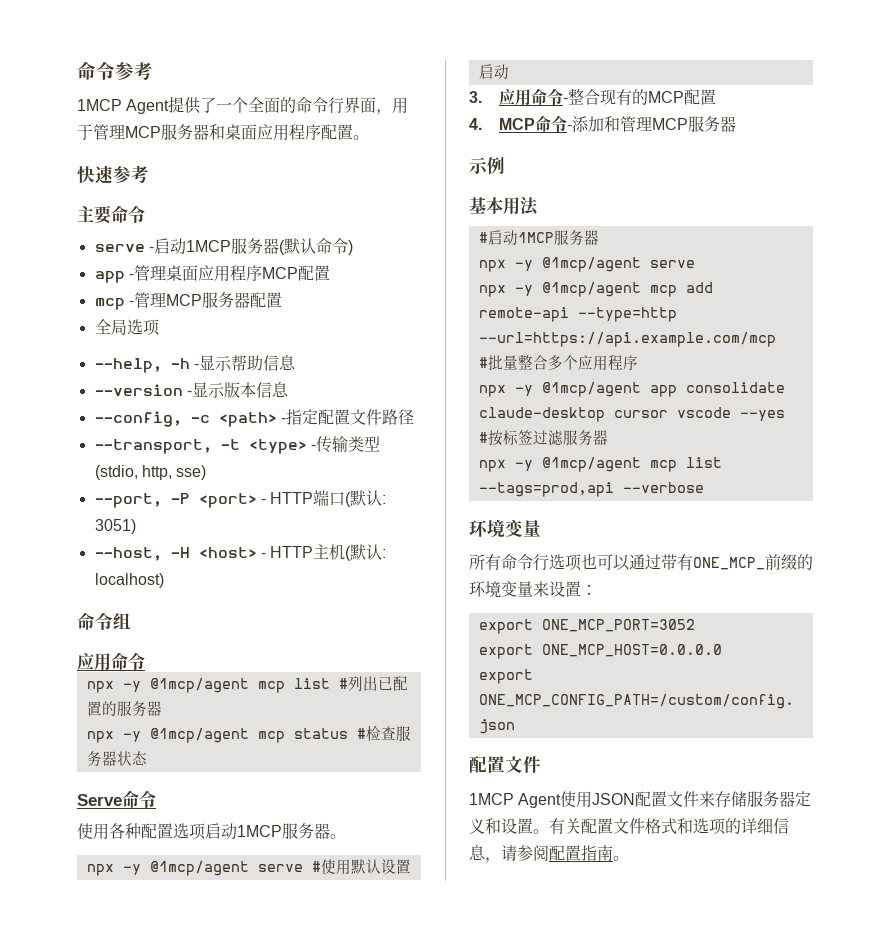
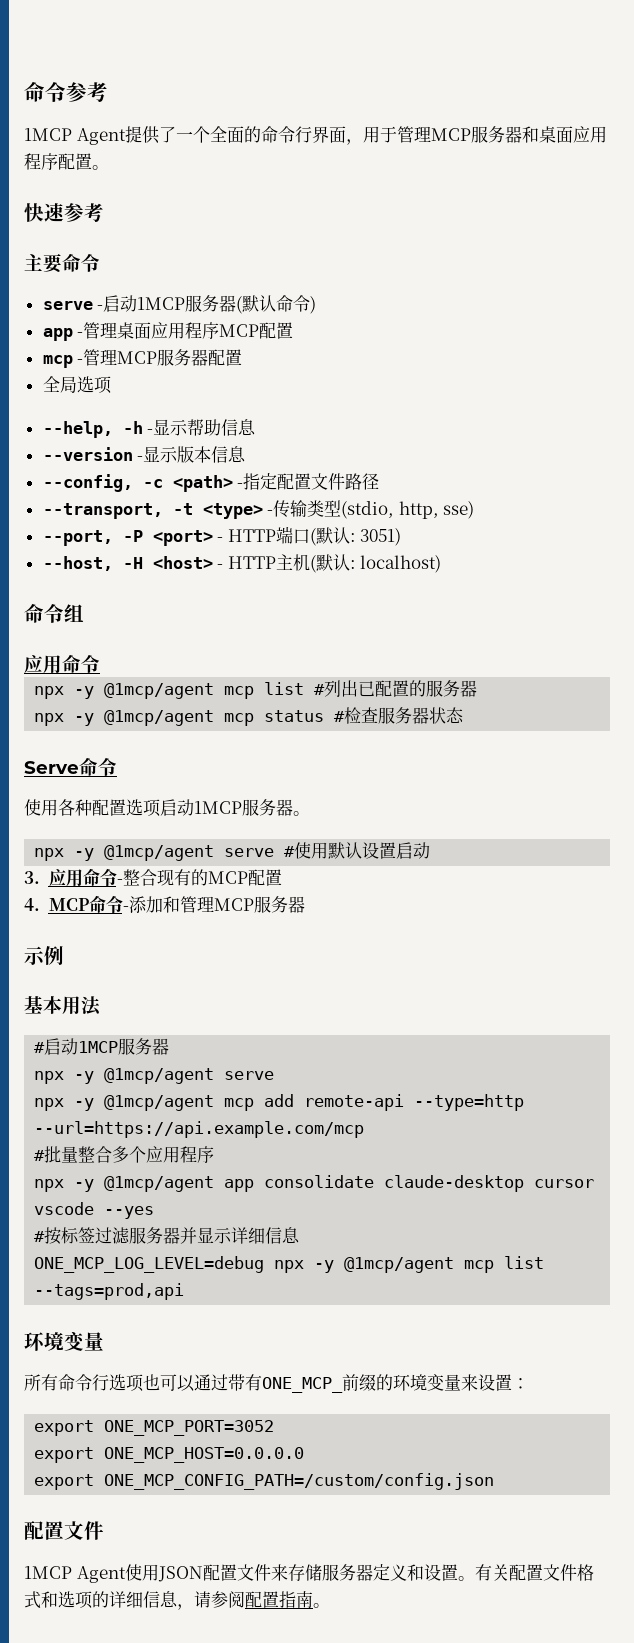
- #按标签过滤服务器
- npx -y @1mcp/agent mcp list --tags=prod,api --verbose
+ #按标签过滤服务器并显示详细信息
+ ONE_MCP_LOG_LEVEL=debug npx -y @1mcp/agent mcp list --tags=prod,api

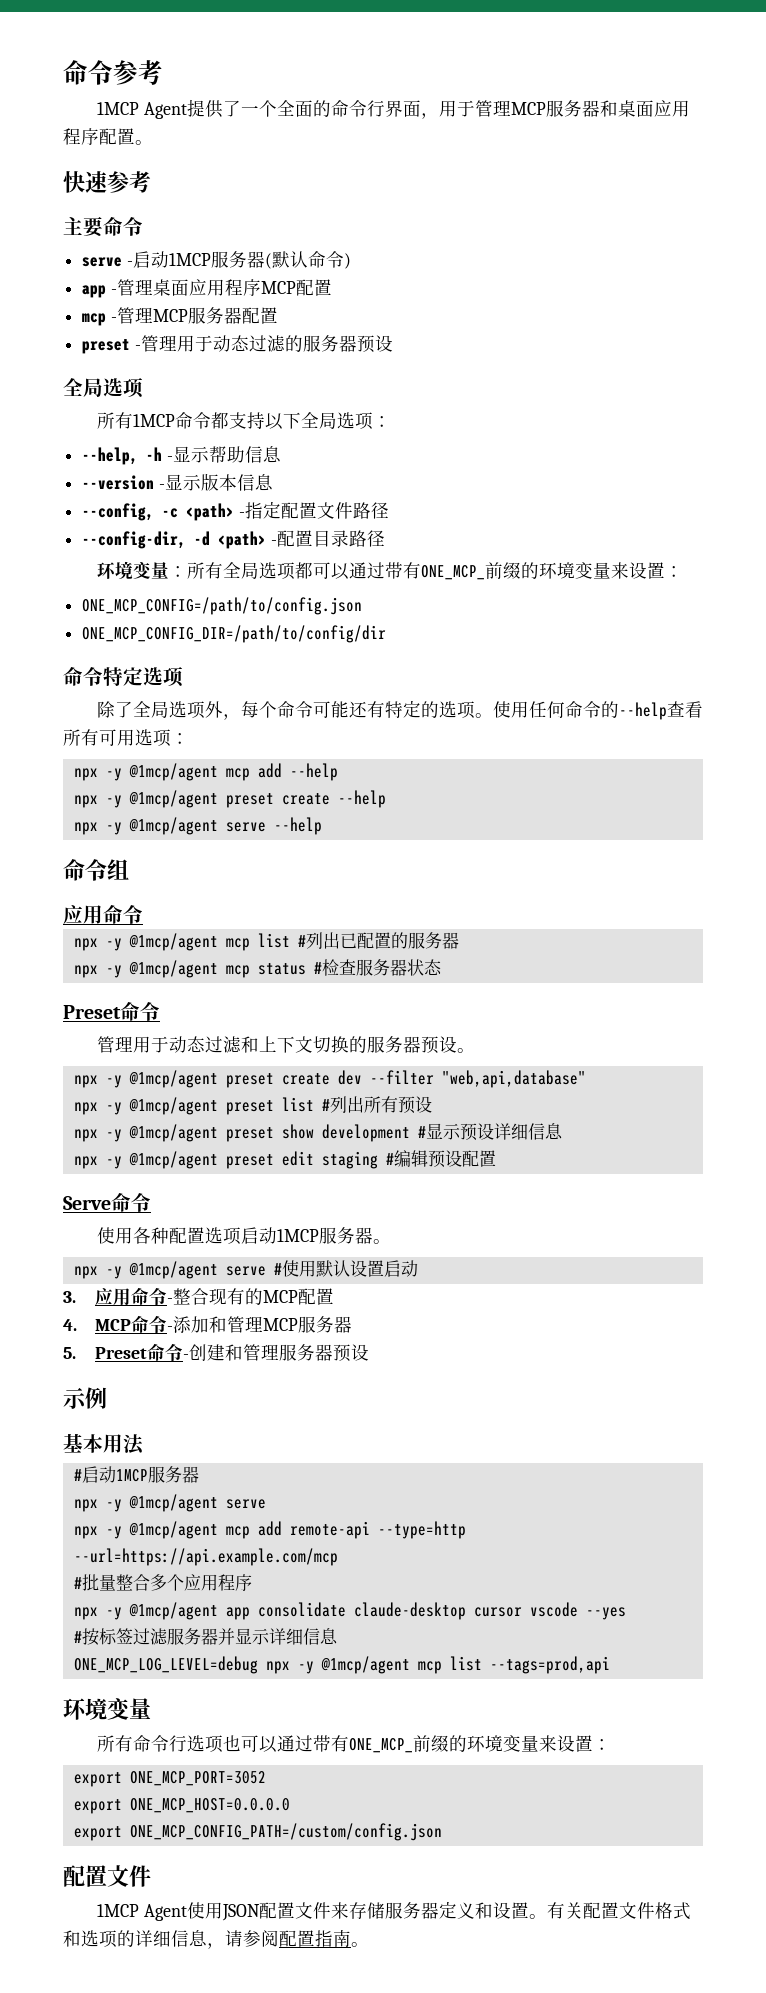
+ preset -管理用于动态过滤的服务器预设
  全局选项
+ 所有1MCP命令都支持以下全局选项：
- --transport, -t <type> -传输类型(stdio, http, sse)
- --port, -P <port> - HTTP端口(默认: 3051)
- --host, -H <host> - HTTP主机(默认: localhost)
+ --config-dir, -d <path> -配置目录路径
+ 环境变量：所有全局选项都可以通过带有ONE_MCP_前缀的环境变量来设置：
+ ONE_MCP_CONFIG=/path/to/config.json
+ ONE_MCP_CONFIG_DIR=/path/to/config/dir
+ 命令特定选项
+ 除了全局选项外，每个命令可能还有特定的选项。使用任何命令的--help查看所有可用选项：
+ npx -y @1mcp/agent mcp add --help
+ npx -y @1mcp/agent preset create --help
+ npx -y @1mcp/agent serve --help
  npx -y @1mcp/agent mcp status #检查服务器状态
+ Preset命令
+ 管理用于动态过滤和上下文切换的服务器预设。
+ npx -y @1mcp/agent preset create dev --filter "web,api,database"
+ npx -y @1mcp/agent preset list #列出所有预设
+ npx -y @1mcp/agent preset show development #显示预设详细信息
+ npx -y @1mcp/agent preset edit staging #编辑预设配置
+ 5. Preset命令-创建和管理服务器预设

